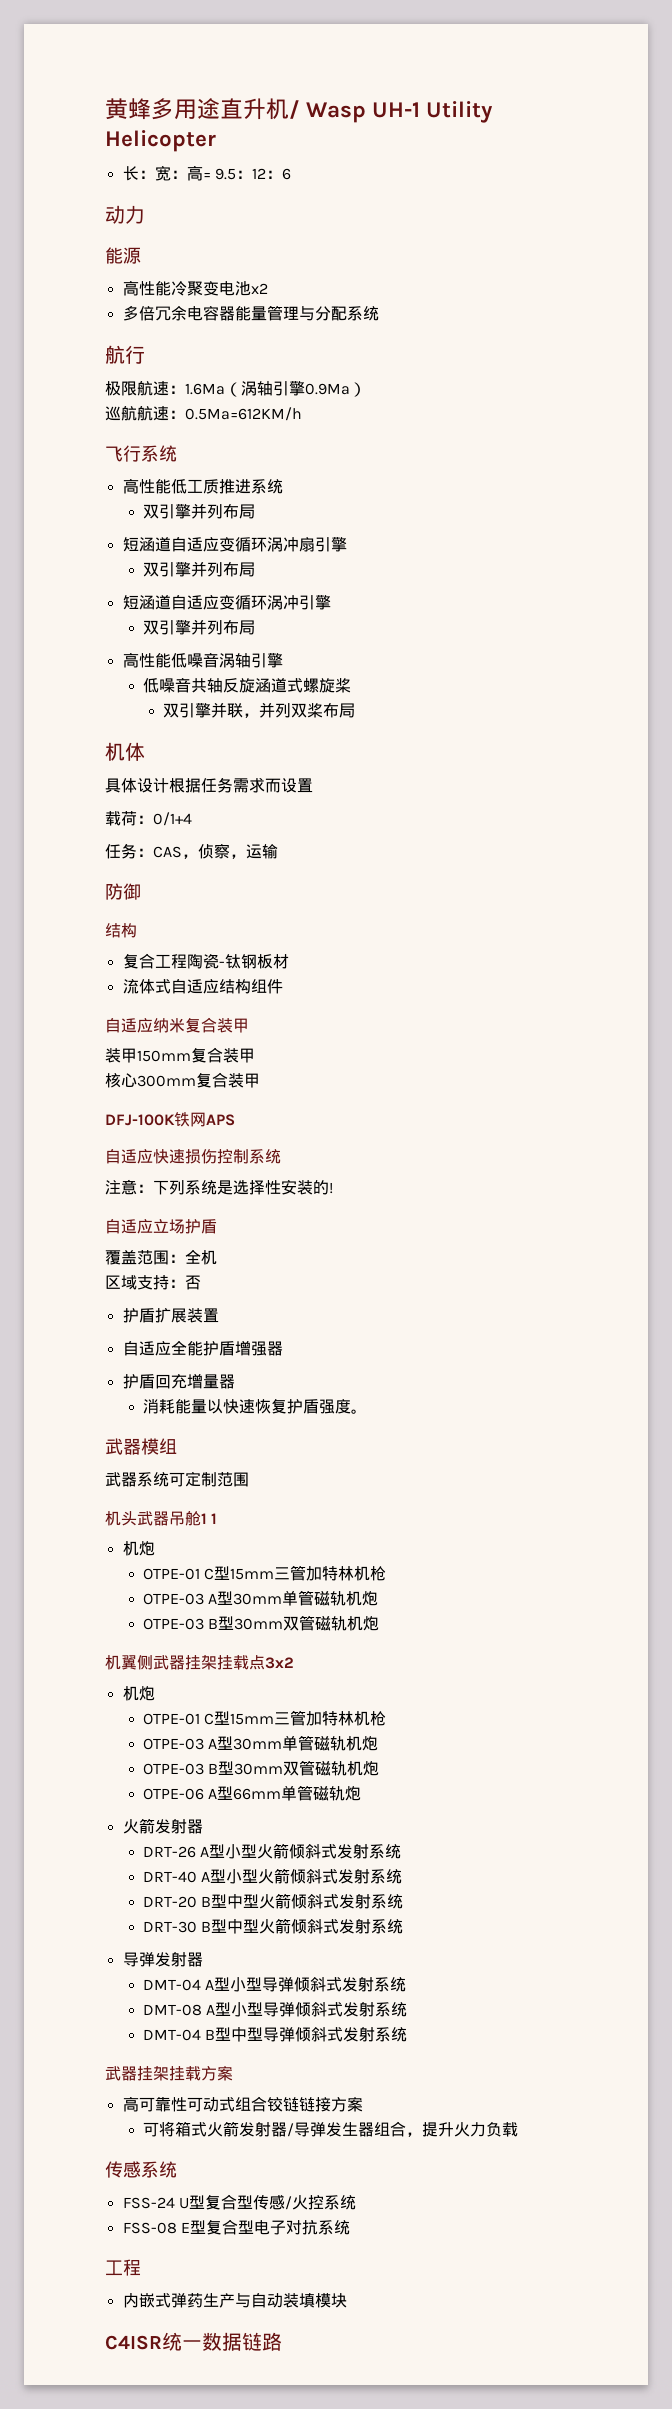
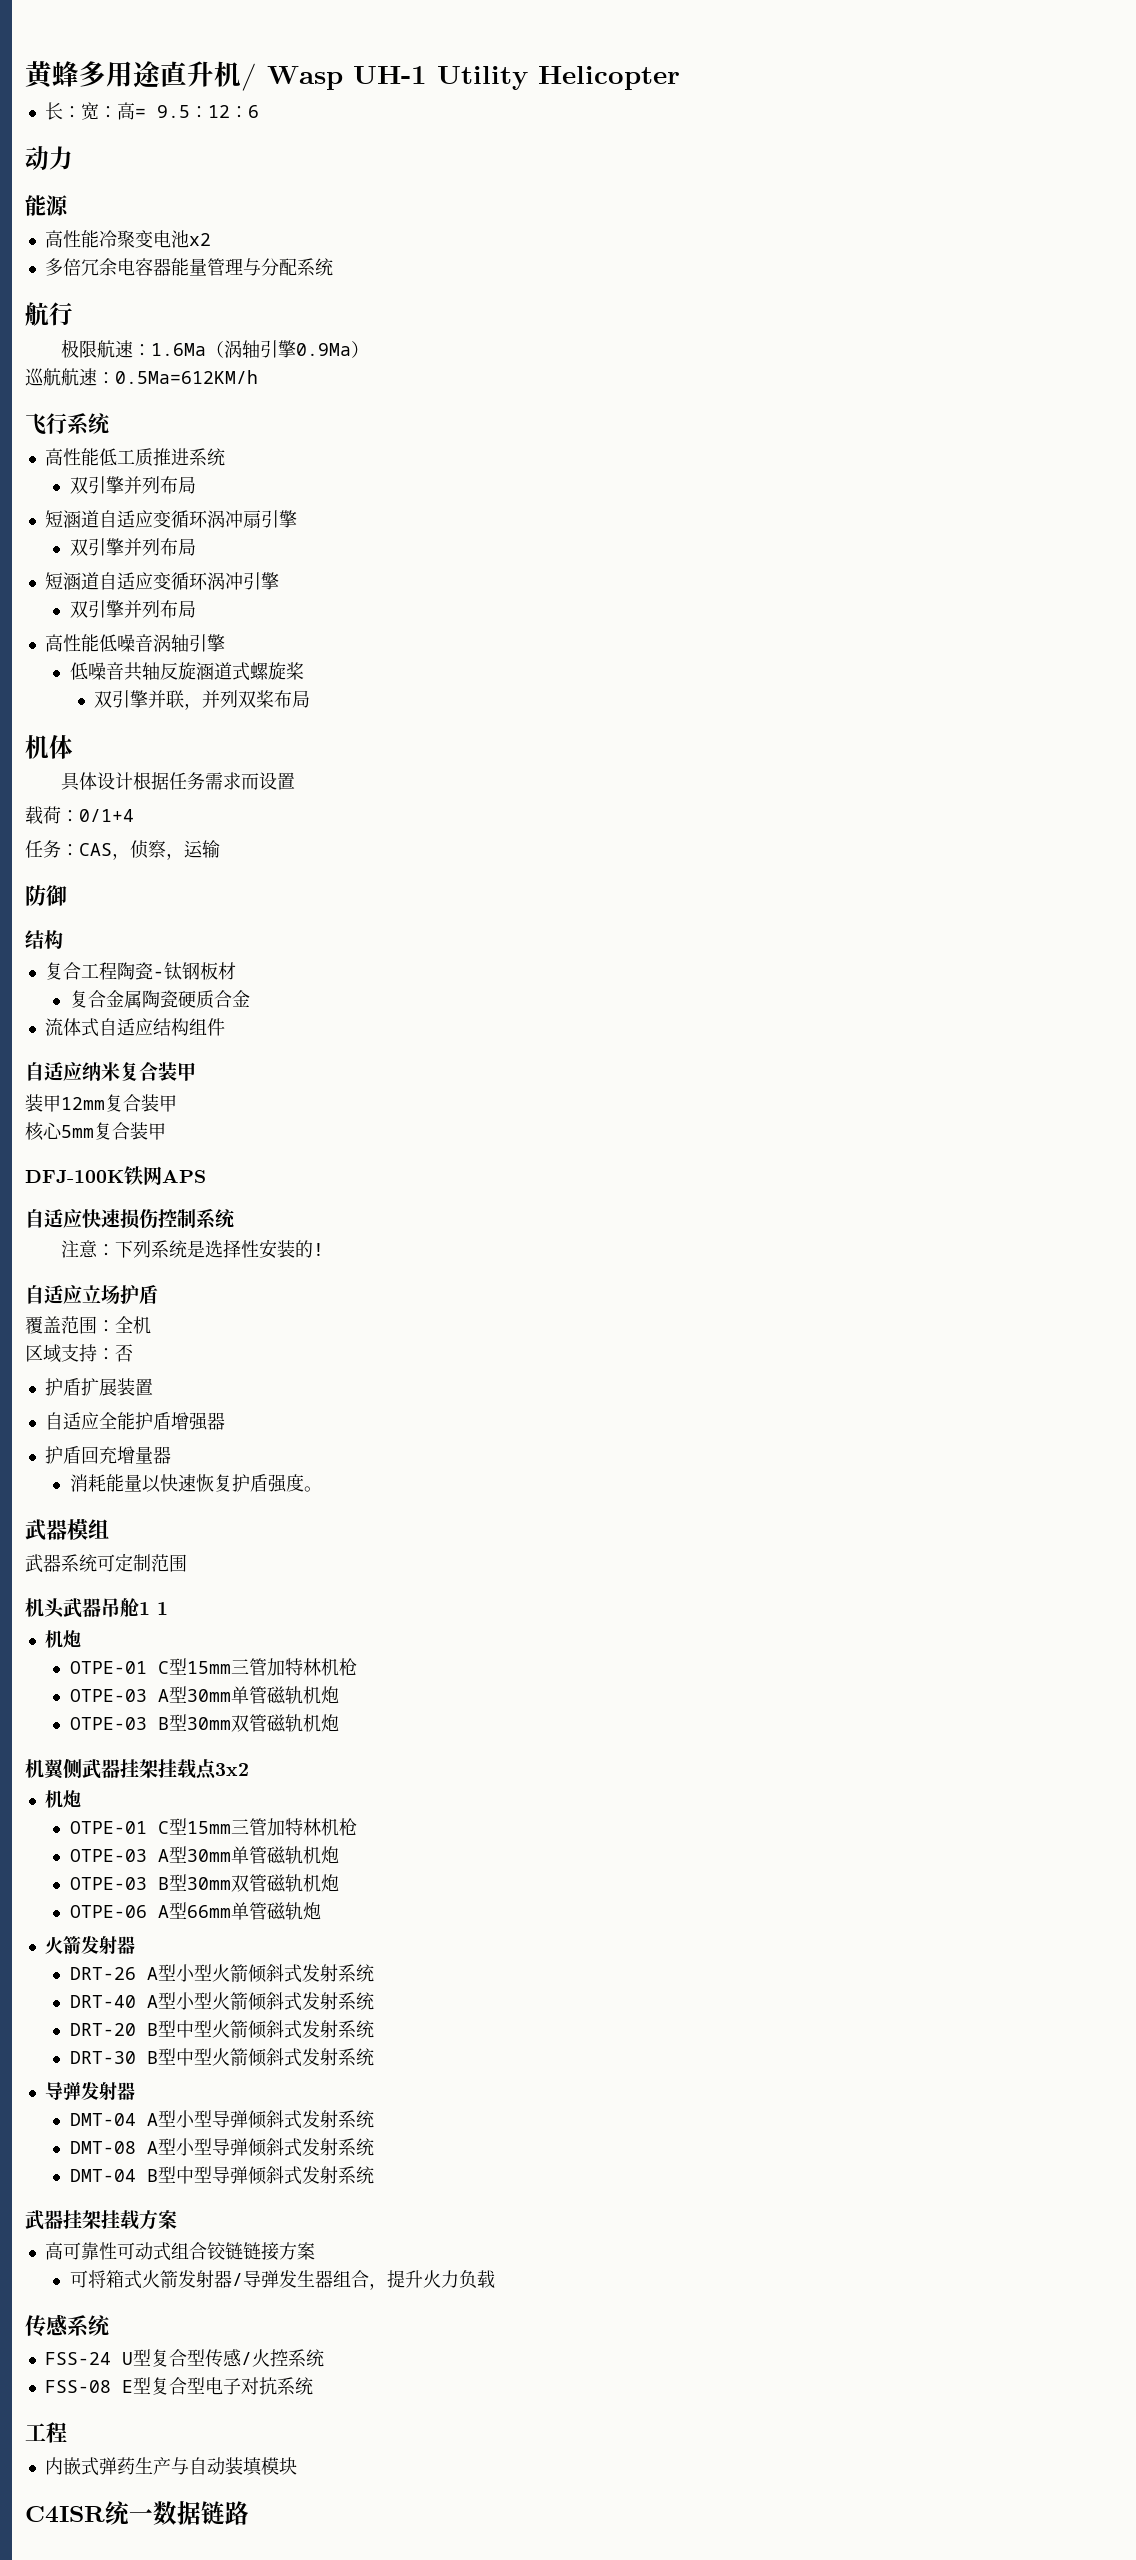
+ 复合金属陶瓷硬质合金
- 装甲150mm复合装甲
+ 装甲12mm复合装甲
- 核心300mm复合装甲
+ 核心5mm复合装甲

